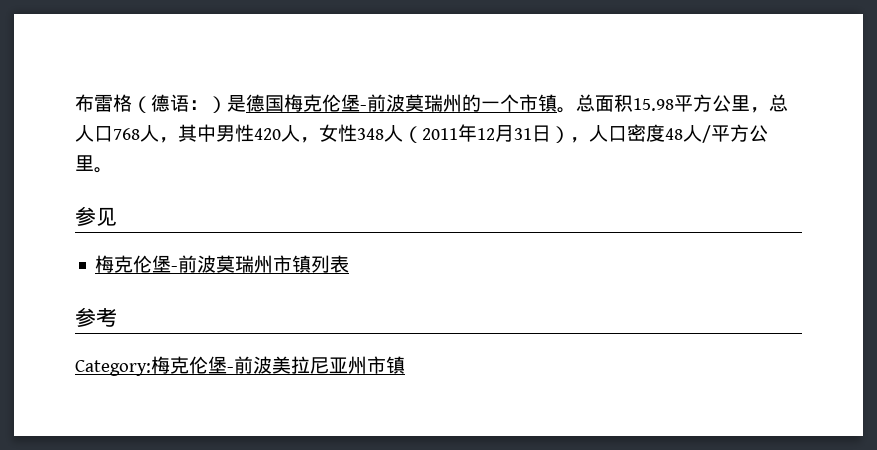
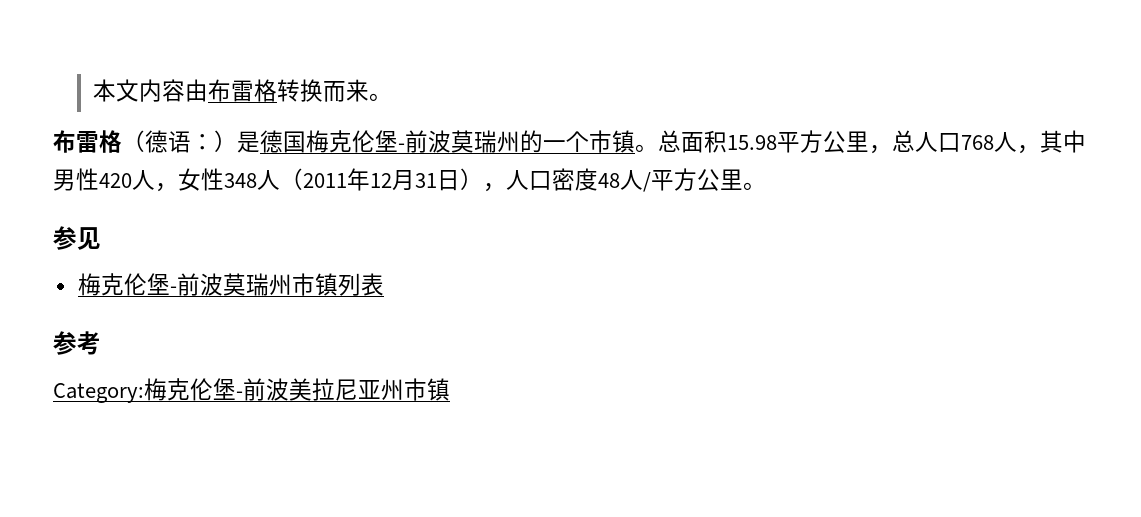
+ 本文内容由布雷格转换而来。

